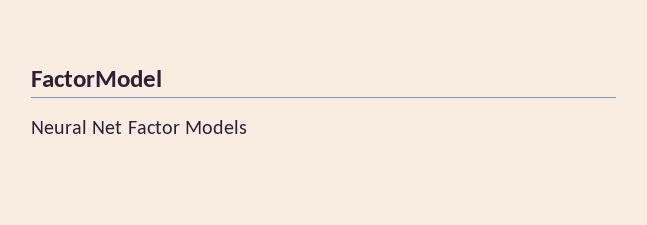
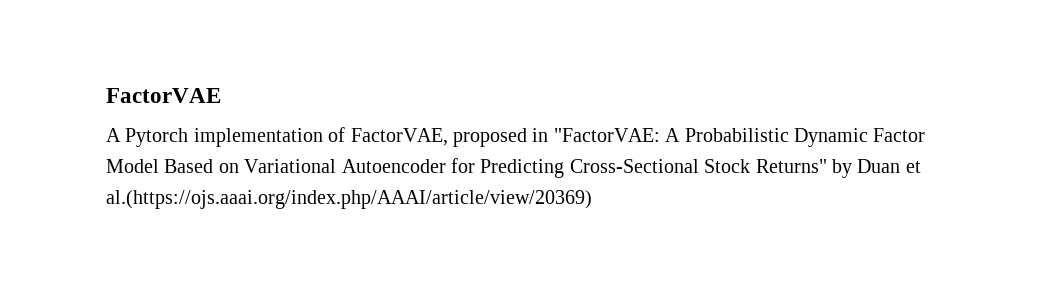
- FactorModel
- Neural Net Factor Models
+ FactorVAE
+ A Pytorch implementation of FactorVAE, proposed in "FactorVAE: A Probabilistic Dynamic Factor Model Based on Variational Autoencoder for Predicting Cross-Sectional Stock Returns" by Duan et al.(https://ojs.aaai.org/index.php/AAAI/article/view/20369)

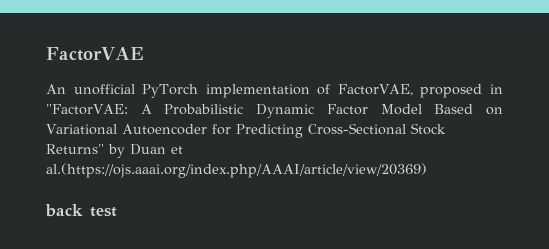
- A Pytorch implementation of FactorVAE, proposed in "FactorVAE: A Probabilistic Dynamic Factor Model Based on Variational Autoencoder for Predicting Cross-Sectional Stock Returns" by Duan et al.(https://ojs.aaai.org/index.php/AAAI/article/view/20369)
+ An unofficial PyTorch implementation of FactorVAE, proposed in "FactorVAE: A Probabilistic Dynamic Factor Model Based on Variational Autoencoder for Predicting Cross-Sectional Stock Returns" by Duan et al.(https://ojs.aaai.org/index.php/AAAI/article/view/20369)
+ back test

